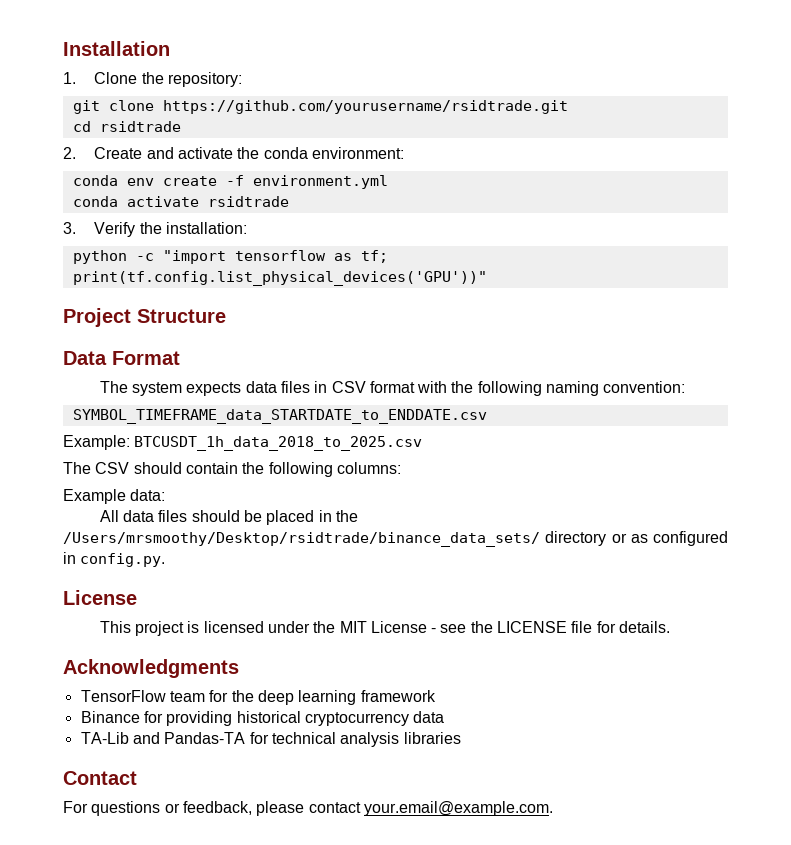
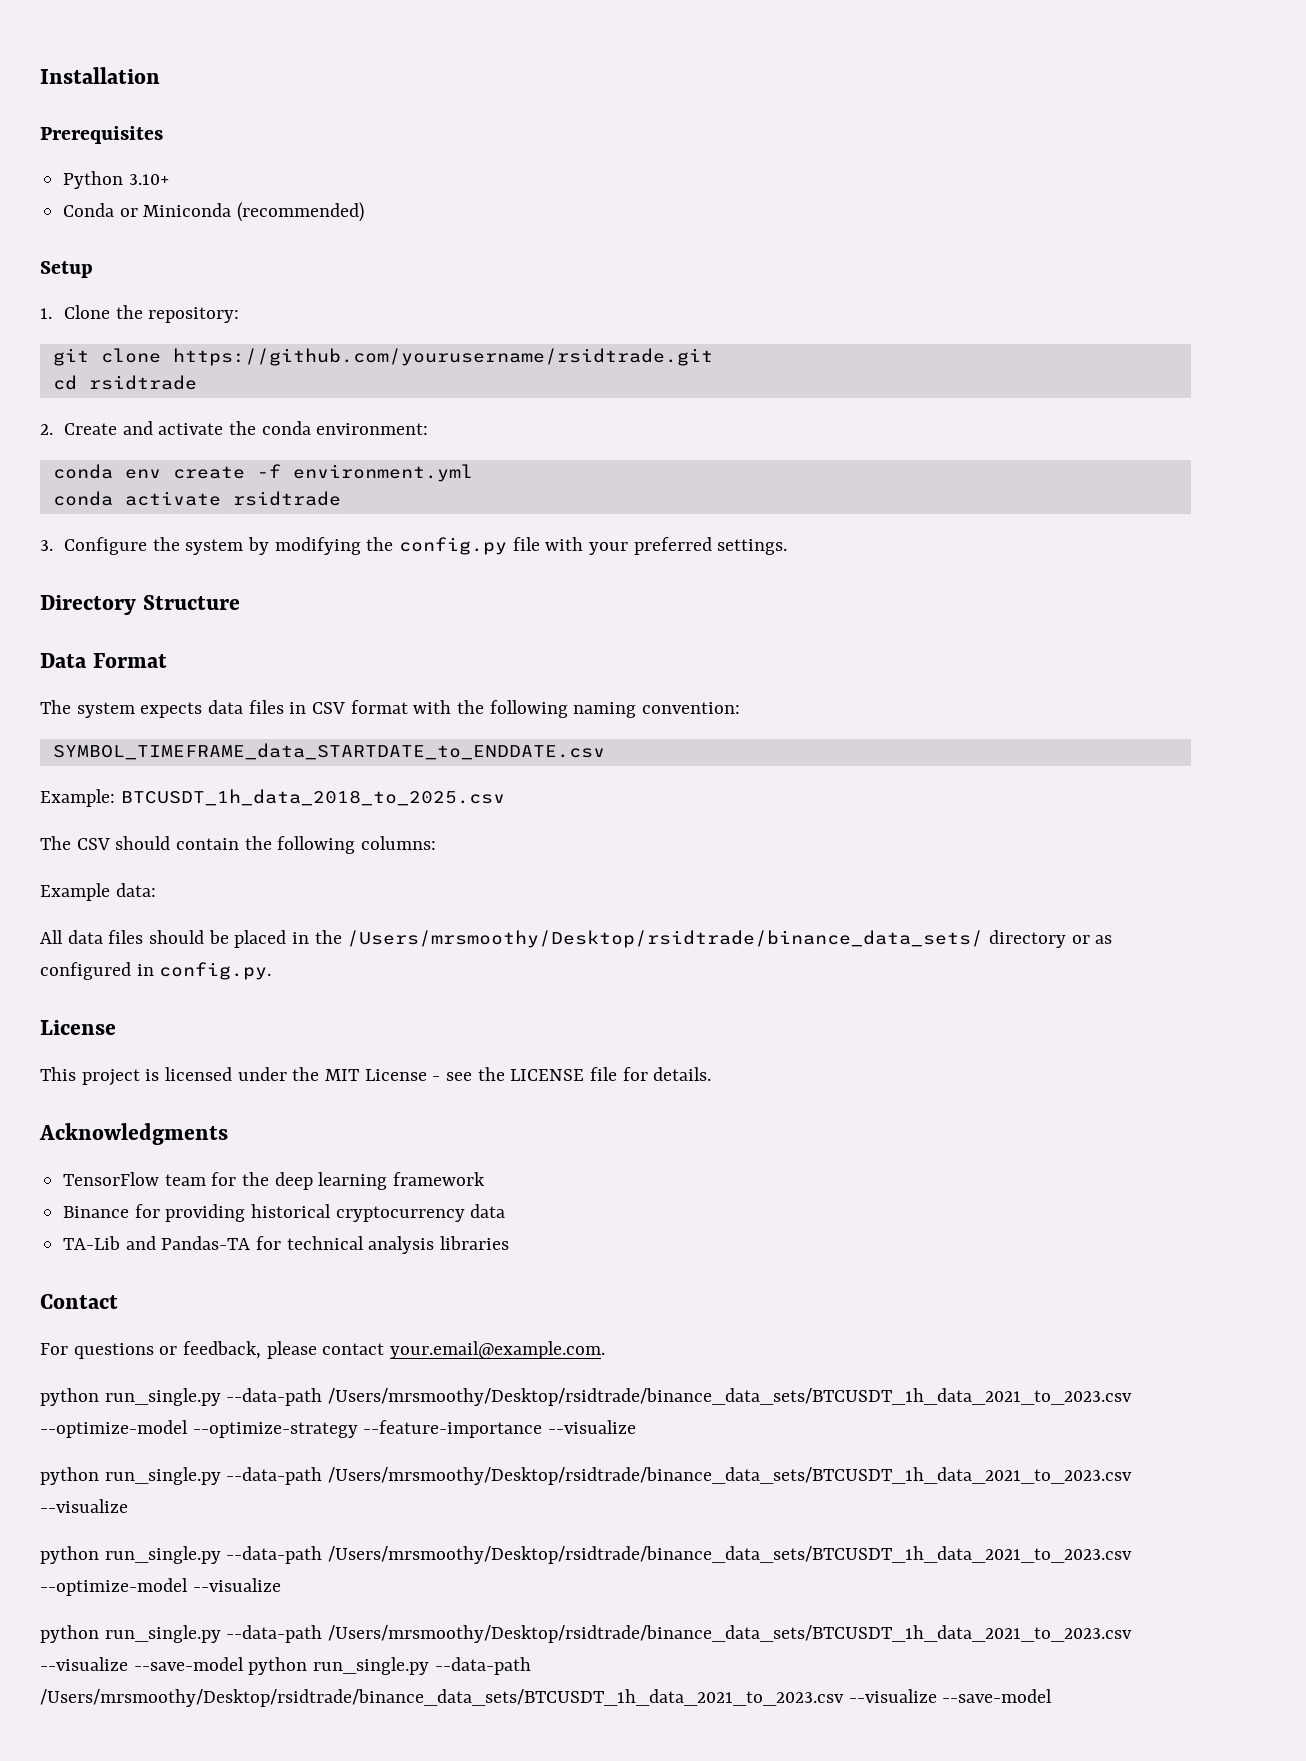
+ Prerequisites
+ Python 3.10+
+ Conda or Miniconda (recommended)
+ Setup
- 3. Verify the installation:
- python -c "import tensorflow as tf; print(tf.config.list_physical_devices('GPU'))"
- Project Structure
+ 3. Configure the system by modifying the config.py file with your preferred settings.
+ Directory Structure
+ python run_single.py --data-path /Users/mrsmoothy/Desktop/rsidtrade/binance_data_sets/BTCUSDT_1h_data_2021_to_2023.csv --optimize-model --optimize-strategy --feature-importance --visualize
+ python run_single.py --data-path /Users/mrsmoothy/Desktop/rsidtrade/binance_data_sets/BTCUSDT_1h_data_2021_to_2023.csv --visualize
+ python run_single.py --data-path /Users/mrsmoothy/Desktop/rsidtrade/binance_data_sets/BTCUSDT_1h_data_2021_to_2023.csv --optimize-model --visualize
+ python run_single.py --data-path /Users/mrsmoothy/Desktop/rsidtrade/binance_data_sets/BTCUSDT_1h_data_2021_to_2023.csv --visualize --save-model python run_single.py --data-path /Users/mrsmoothy/Desktop/rsidtrade/binance_data_sets/BTCUSDT_1h_data_2021_to_2023.csv --visualize --save-model

